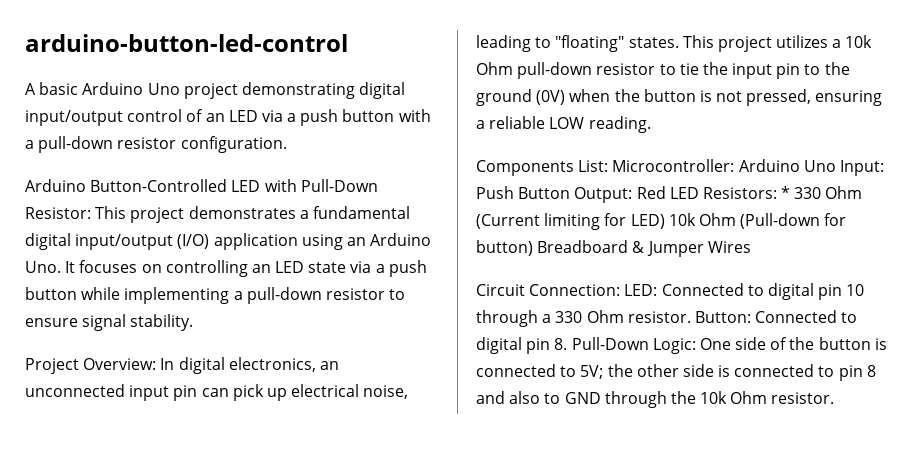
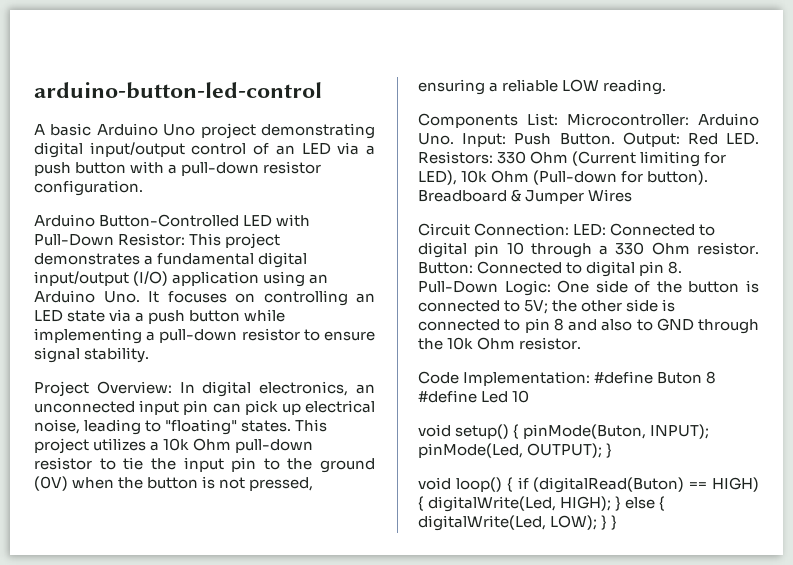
- Components List: Microcontroller: Arduino Uno Input: Push Button Output: Red LED Resistors: * 330 Ohm (Current limiting for LED) 10k Ohm (Pull-down for button) Breadboard & Jumper Wires
+ Components List: Microcontroller: Arduino Uno. Input: Push Button. Output: Red LED. Resistors: 330 Ohm (Current limiting for LED), 10k Ohm (Pull-down for button). Breadboard & Jumper Wires
+ Code Implementation: #define Buton 8 #define Led 10
+ void setup() { pinMode(Buton, INPUT); pinMode(Led, OUTPUT); }
+ void loop() { if (digitalRead(Buton) == HIGH) { digitalWrite(Led, HIGH); } else { digitalWrite(Led, LOW); } }

